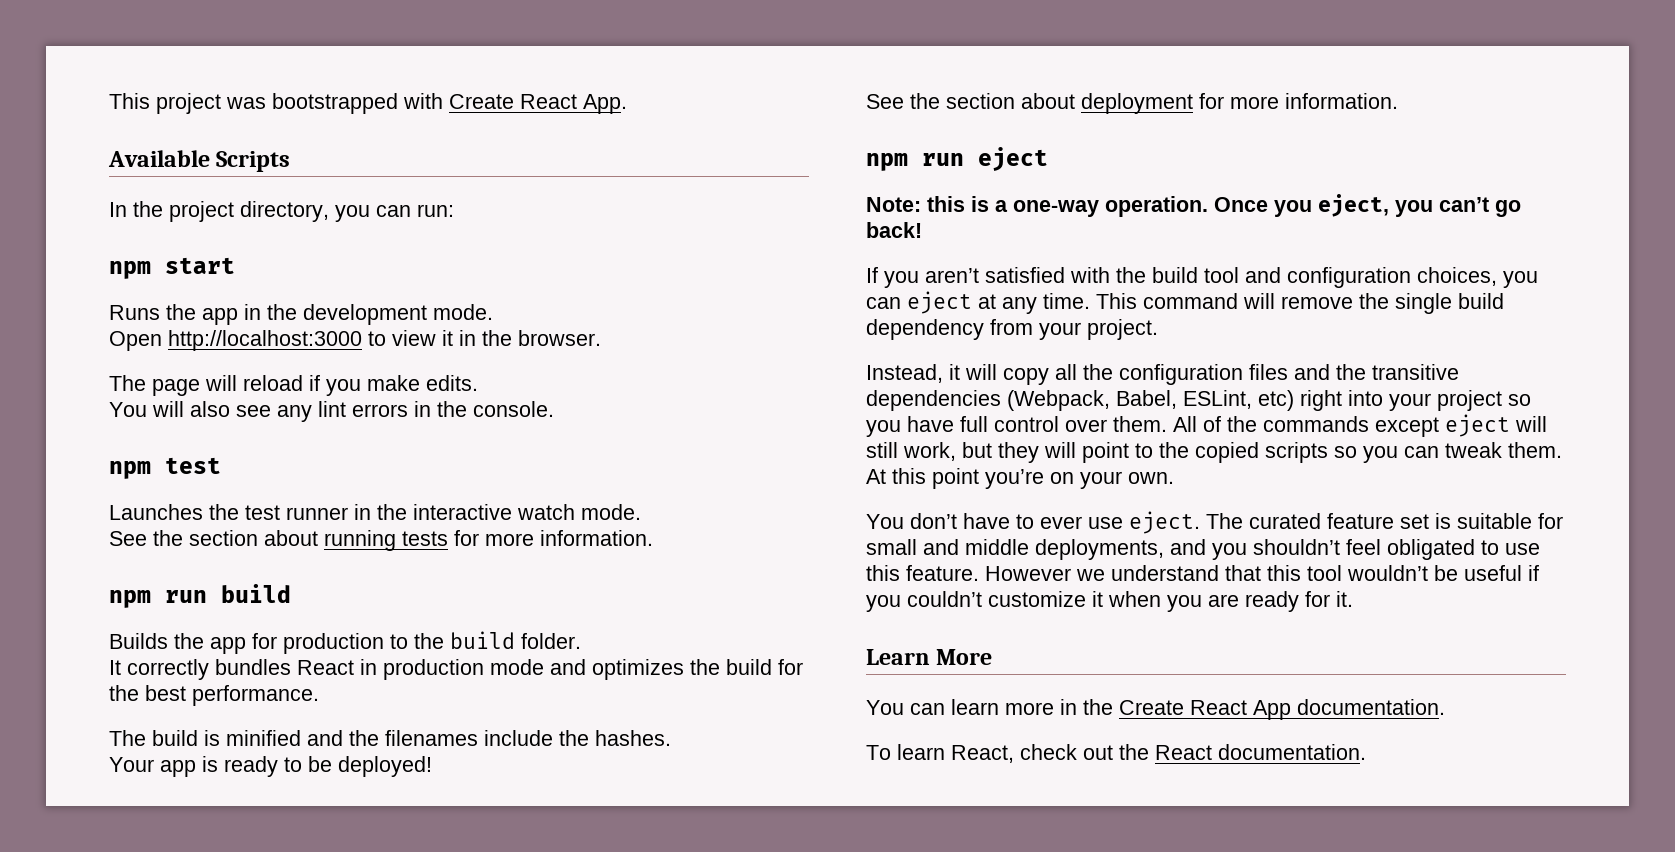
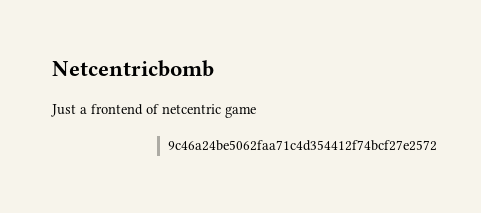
- This project was bootstrapped with Create React App.
- Available Scripts
- In the project directory, you can run:
- npm start
- Runs the app in the development mode.
- Open http://localhost:3000 to view it in the browser.
- The page will reload if you make edits.
- You will also see any lint errors in the console.
- npm test
- Launches the test runner in the interactive watch mode.
- See the section about running tests for more information.
- npm run build
- Builds the app for production to the build folder.
- It correctly bundles React in production mode and optimizes the build for the best performance.
- The build is minified and the filenames include the hashes.
- Your app is ready to be deployed!
- See the section about deployment for more information.
- npm run eject
- Note: this is a one-way operation. Once you eject, you can’t go back!
- If you aren’t satisfied with the build tool and configuration choices, you can eject at any time. This command will remove the single build dependency from your project.
- Instead, it will copy all the configuration files and the transitive dependencies (Webpack, Babel, ESLint, etc) right into your project so you have full control over them. All of the commands except eject will still work, but they will point to the copied scripts so you can tweak them. At this point you’re on your own.
- You don’t have to ever use eject. The curated feature set is suitable for small and middle deployments, and you shouldn’t feel obligated to use this feature. However we understand that this tool wouldn’t be useful if you couldn’t customize it when you are ready for it.
- Learn More
- You can learn more in the Create React App documentation.
- To learn React, check out the React documentation.
+ Netcentricbomb
+ Just a frontend of netcentric game
+ 9c46a24be5062faa71c4d354412f74bcf27e2572

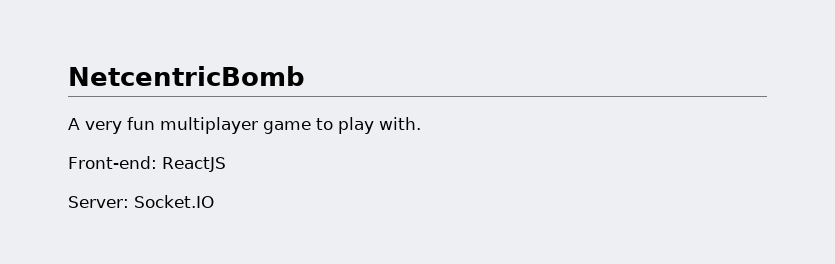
- Netcentricbomb
- Just a frontend of netcentric game
- 9c46a24be5062faa71c4d354412f74bcf27e2572
+ NetcentricBomb
+ A very fun multiplayer game to play with.
+ Front-end: ReactJS
+ Server: Socket.IO

